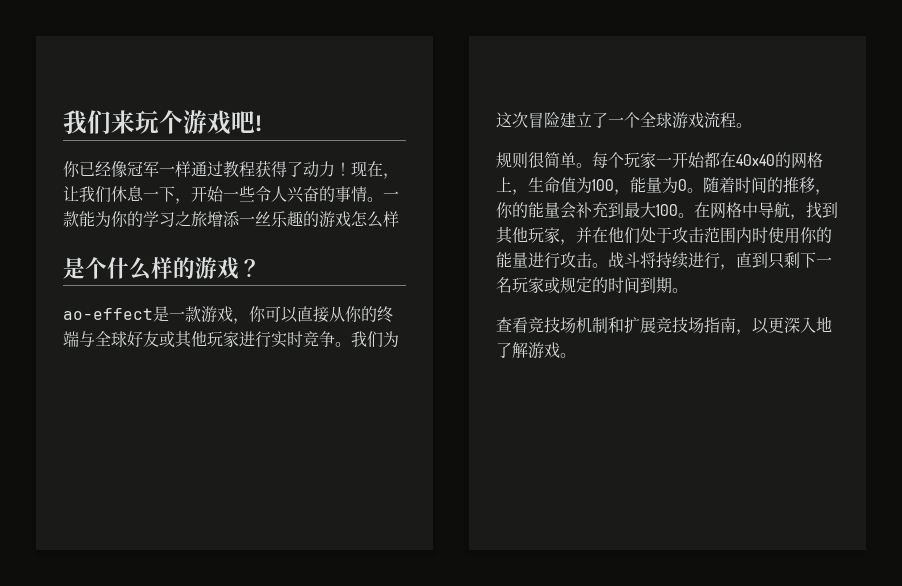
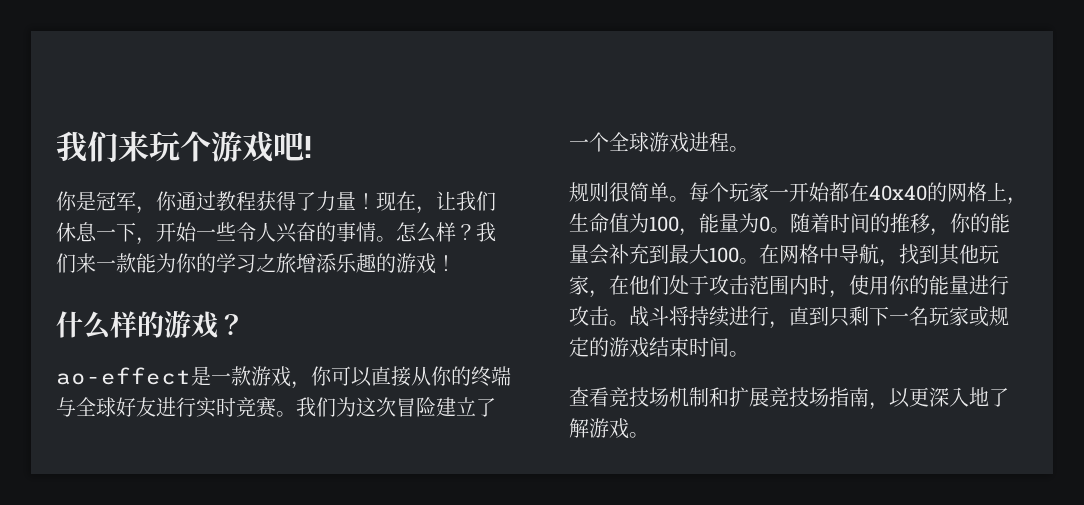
- 你已经像冠军一样通过教程获得了动力！
+ 你是冠军，你通过教程获得了力量！
- 一款能为你的学习之旅增添一丝乐趣的游戏怎么样
- 是个什么样的游戏？
+ 怎么样？我们来一款能为你的学习之旅增添乐趣的游戏！
+ 什么样的游戏？
- ao-effect是一款游戏，你可以直接从你的终端与全球好友或其他玩家进行实时竞争。
+ ao-effect是一款游戏，你可以直接从你的终端与全球好友进行实时竞赛。
- 我们为这次冒险建立了一个全球游戏流程。
+ 我们为这次冒险建立了一个全球游戏进程。
- 在网格中导航，找到其他玩家，并在他们处于攻击范围内时使用你的能量进行攻击。
+ 在网格中导航，找到其他玩家，在他们处于攻击范围内时，使用你的能量进行攻击。
- 战斗将持续进行，直到只剩下一名玩家或规定的时间到期。
+ 战斗将持续进行，直到只剩下一名玩家或规定的游戏结束时间。

